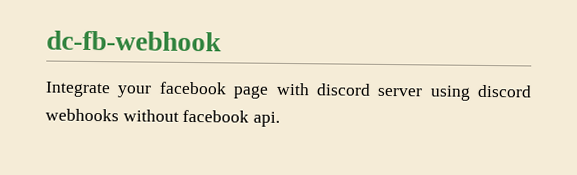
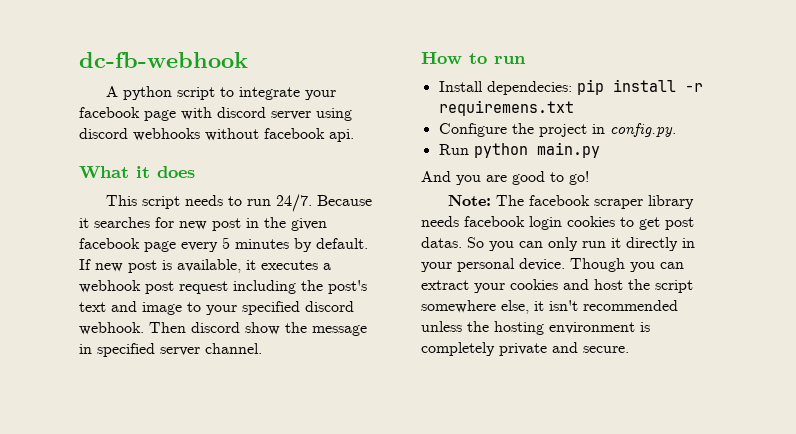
- Integrate your facebook page with discord server using discord webhooks without facebook api.
+ A python script to integrate your facebook page with discord server using discord webhooks without facebook api.
+ What it does
+ This script needs to run 24/7. Because it searches for new post in the given facebook page every 5 minutes by default. If new post is available, it executes a webhook post request including the post's text and image to your specified discord webhook. Then discord show the message in specified server channel.
+ How to run
+ Install dependecies: pip install -r requiremens.txt
+ Configure the project in config.py.
+ Run python main.py
+ And you are good to go!
+ Note: The facebook scraper library needs facebook login cookies to get post datas. So you can only run it directly in your personal device. Though you can extract your cookies and host the script somewhere else, it isn't recommended unless the hosting environment is completely private and secure.

